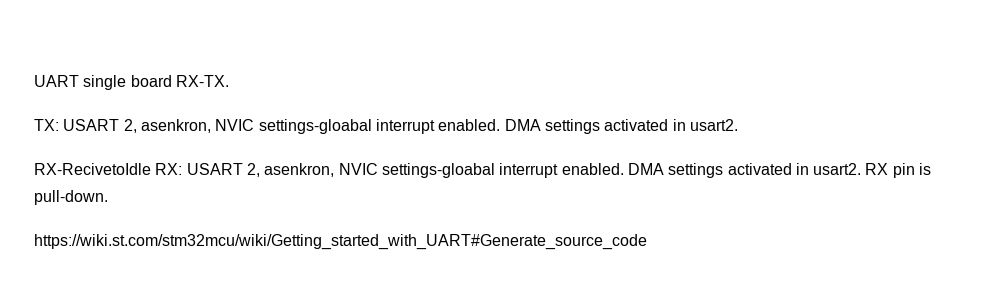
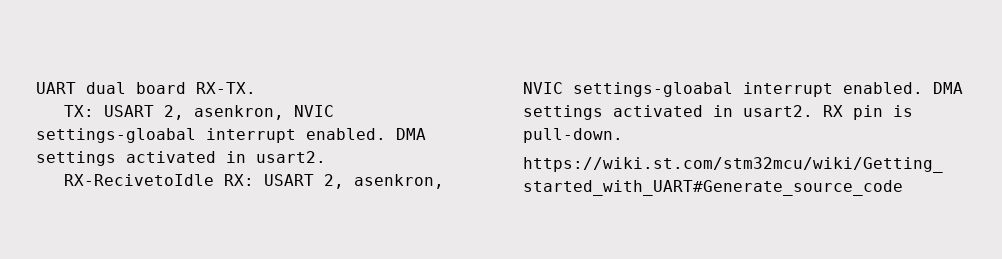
- UART single board RX-TX.
+ UART dual board RX-TX.

